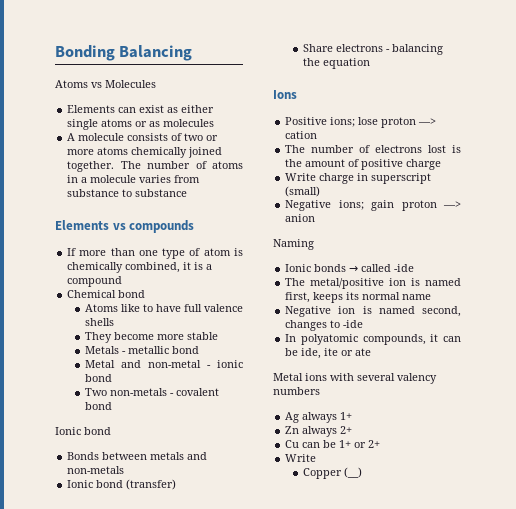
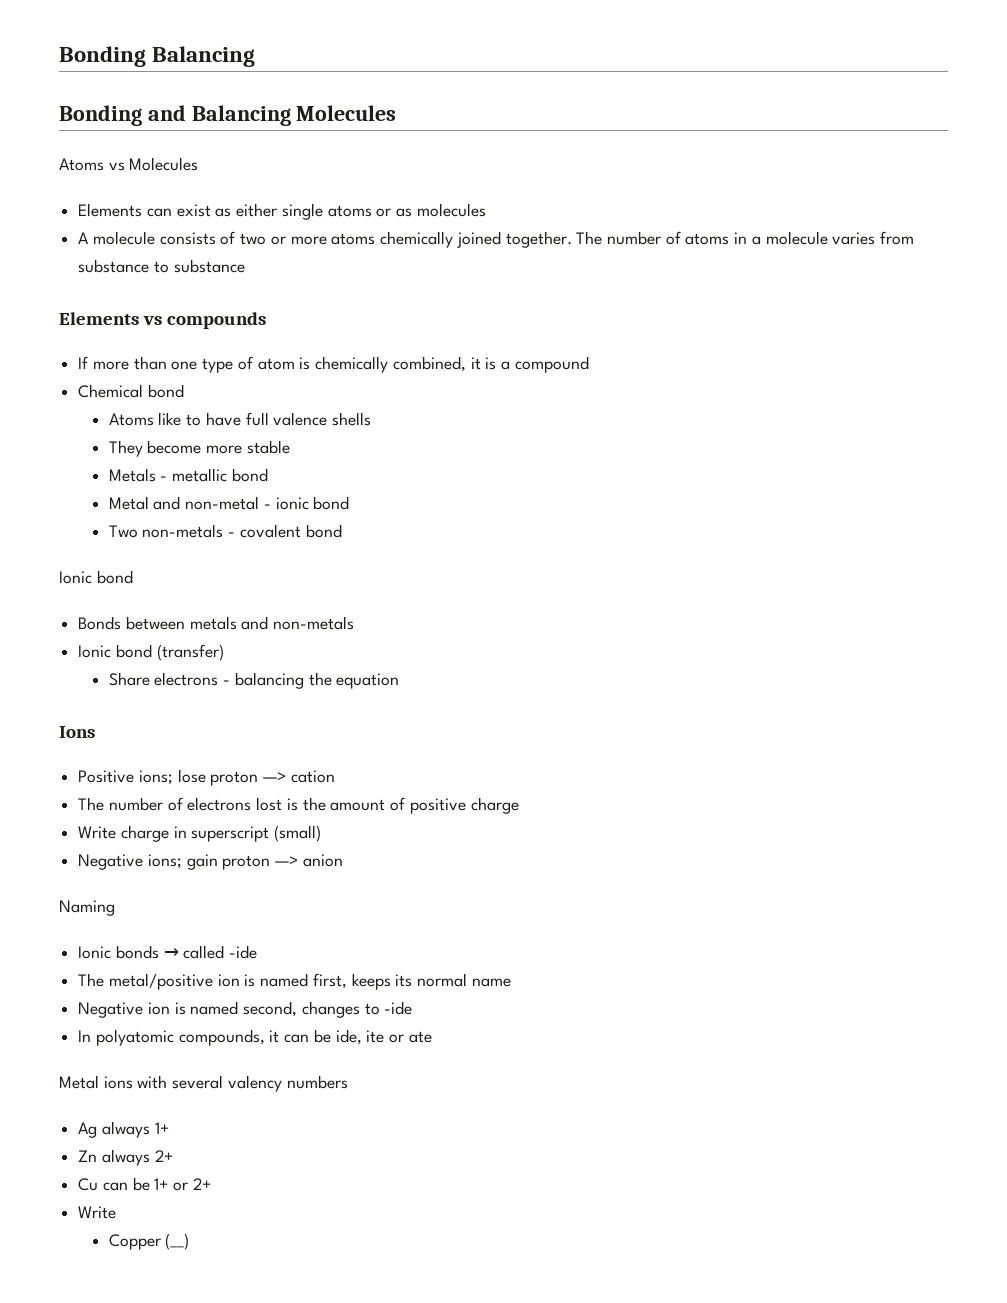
+ Bonding and Balancing Molecules

